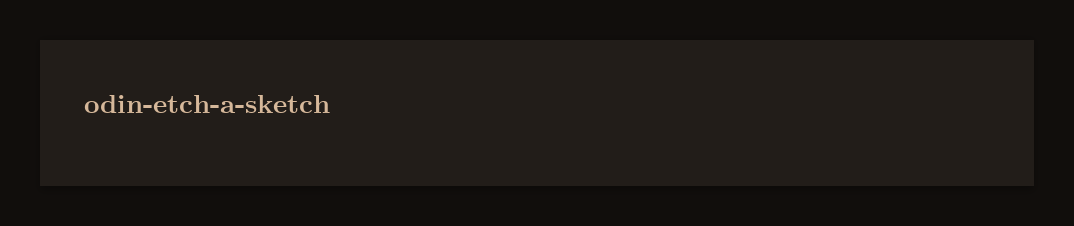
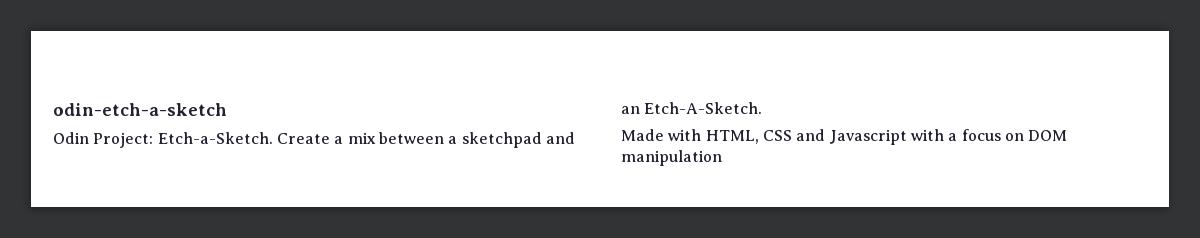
+ Odin Project: Etch-a-Sketch. Create a mix between a sketchpad and an Etch-A-Sketch.
+ Made with HTML, CSS and Javascript with a focus on DOM manipulation

